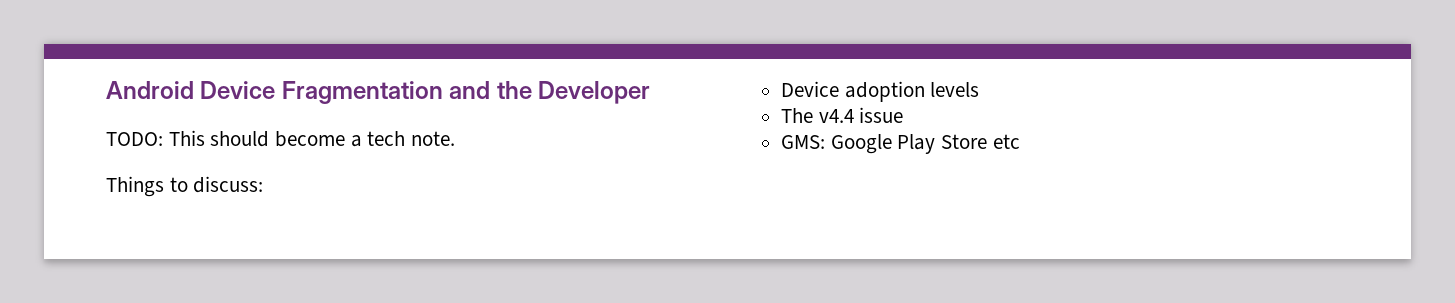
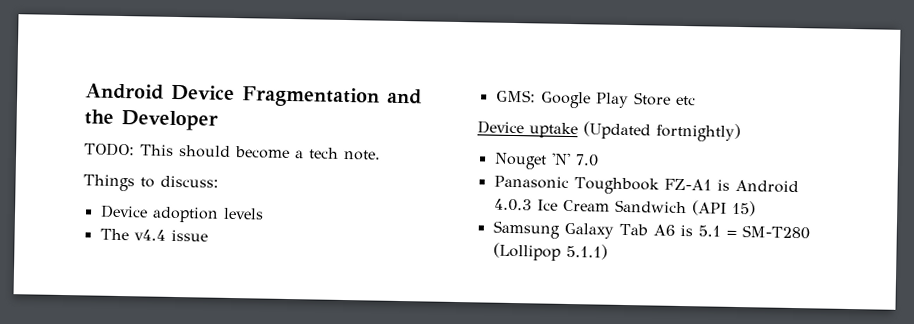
+ Device uptake (Updated fortnightly)
+ Nouget 'N' 7.0
+ Panasonic Toughbook FZ-A1 is Android 4.0.3 Ice Cream Sandwich (API 15)
+ Samsung Galaxy Tab A6 is 5.1 = SM-T280 (Lollipop 5.1.1)

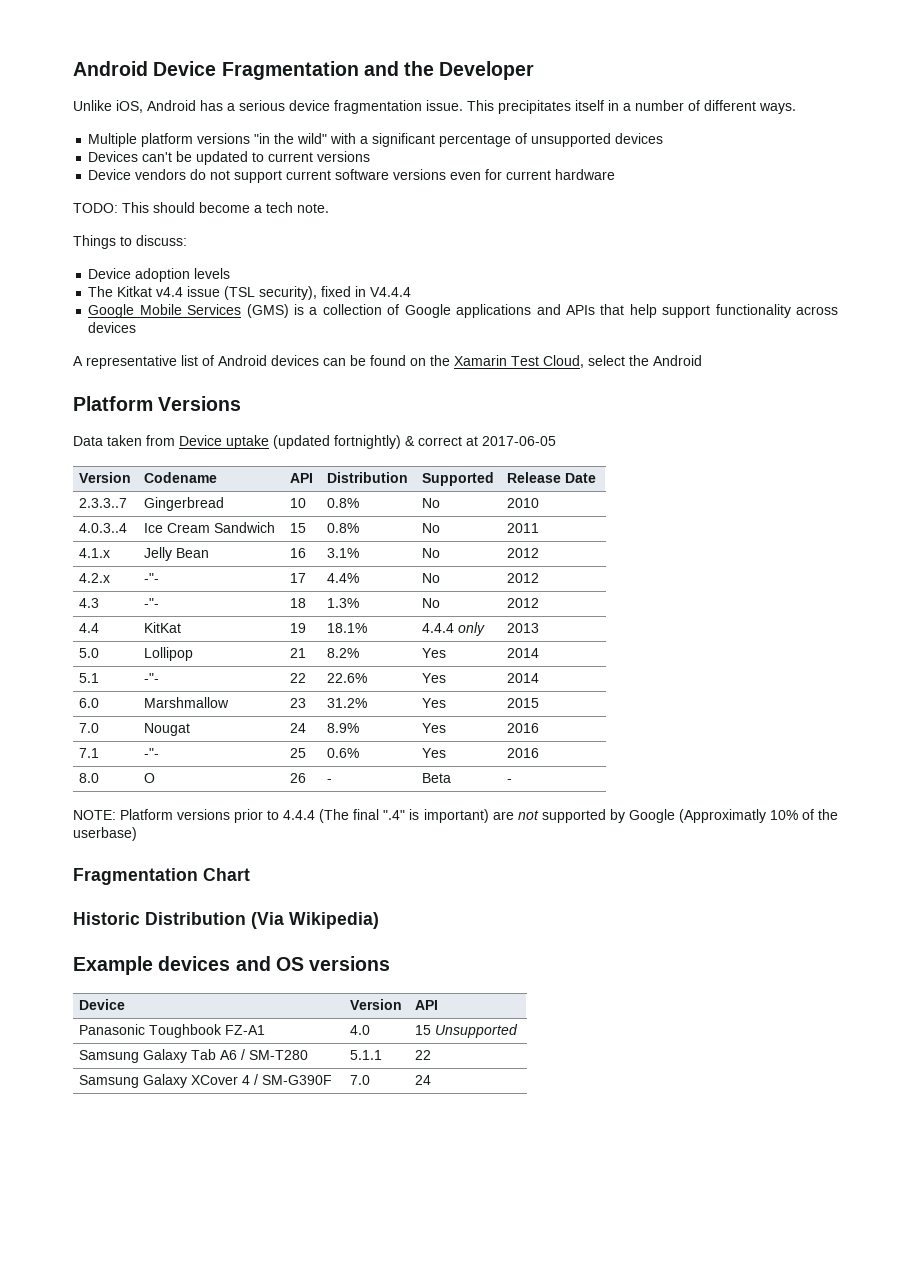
+ Unlike iOS, Android has a serious device fragmentation issue. This precipitates itself in a number of different ways.
+ Multiple platform versions "in the wild" with a significant percentage of unsupported devices
+ Devices can't be updated to current versions
+ Device vendors do not support current software versions even for current hardware
- The v4.4 issue
- GMS: Google Play Store etc
- Device uptake (Updated fortnightly)
- Nouget 'N' 7.0
- Panasonic Toughbook FZ-A1 is Android 4.0.3 Ice Cream Sandwich (API 15)
- Samsung Galaxy Tab A6 is 5.1 = SM-T280 (Lollipop 5.1.1)
+ The Kitkat v4.4 issue (TSL security), fixed in V4.4.4
+ Google Mobile Services (GMS) is a collection of Google applications and APIs that help support functionality across devices
+ A representative list of Android devices can be found on the Xamarin Test Cloud, select the Android
+ Platform Versions
+ Data taken from Device uptake (updated fortnightly) & correct at 2017-06-05
+ Version | Codename | API | Distribution | Supported | Release Date
+ 2.3.3..7 | Gingerbread | 10 | 0.8% | No | 2010
+ 4.0.3..4 | Ice Cream Sandwich | 15 | 0.8% | No | 2011
+ 4.1.x | Jelly Bean | 16 | 3.1% | No | 2012
+ 4.2.x | -"- | 17 | 4.4% | No | 2012
+ 4.3 | -"- | 18 | 1.3% | No | 2012
+ 4.4 | KitKat | 19 | 18.1% | 4.4.4 only | 2013
+ 5.0 | Lollipop | 21 | 8.2% | Yes | 2014
+ 5.1 | -"- | 22 | 22.6% | Yes | 2014
+ 6.0 | Marshmallow | 23 | 31.2% | Yes | 2015
+ 7.0 | Nougat | 24 | 8.9% | Yes | 2016
+ 7.1 | -"- | 25 | 0.6% | Yes | 2016
+ 8.0 | O | 26 | - | Beta | -
+ NOTE: Platform versions prior to 4.4.4 (The final ".4" is important) are not supported by Google (Approximatly 10% of the userbase)
+ Fragmentation Chart
+ Historic Distribution (Via Wikipedia)
+ Example devices and OS versions
+ Device | Version | API
+ Panasonic Toughbook FZ-A1 | 4.0 | 15 Unsupported
+ Samsung Galaxy Tab A6 / SM-T280 | 5.1.1 | 22
+ Samsung Galaxy XCover 4 / SM-G390F | 7.0 | 24

